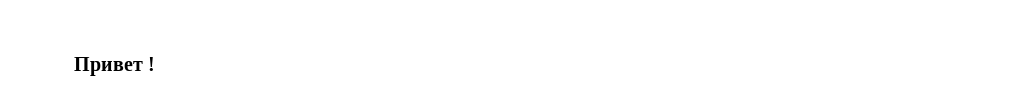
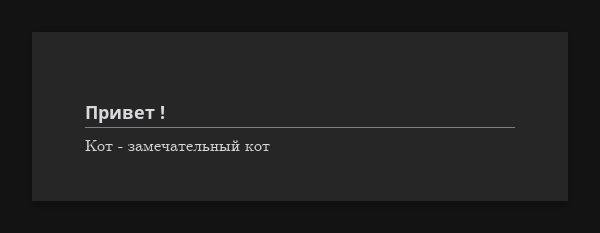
+ Кот - замечательный кот

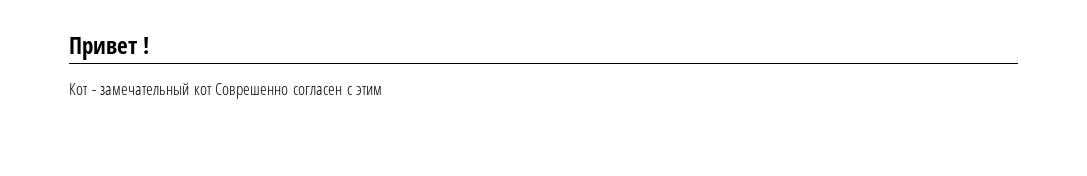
- Кот - замечательный кот
+ Кот - замечательный кот Соврешенно согласен с этим

